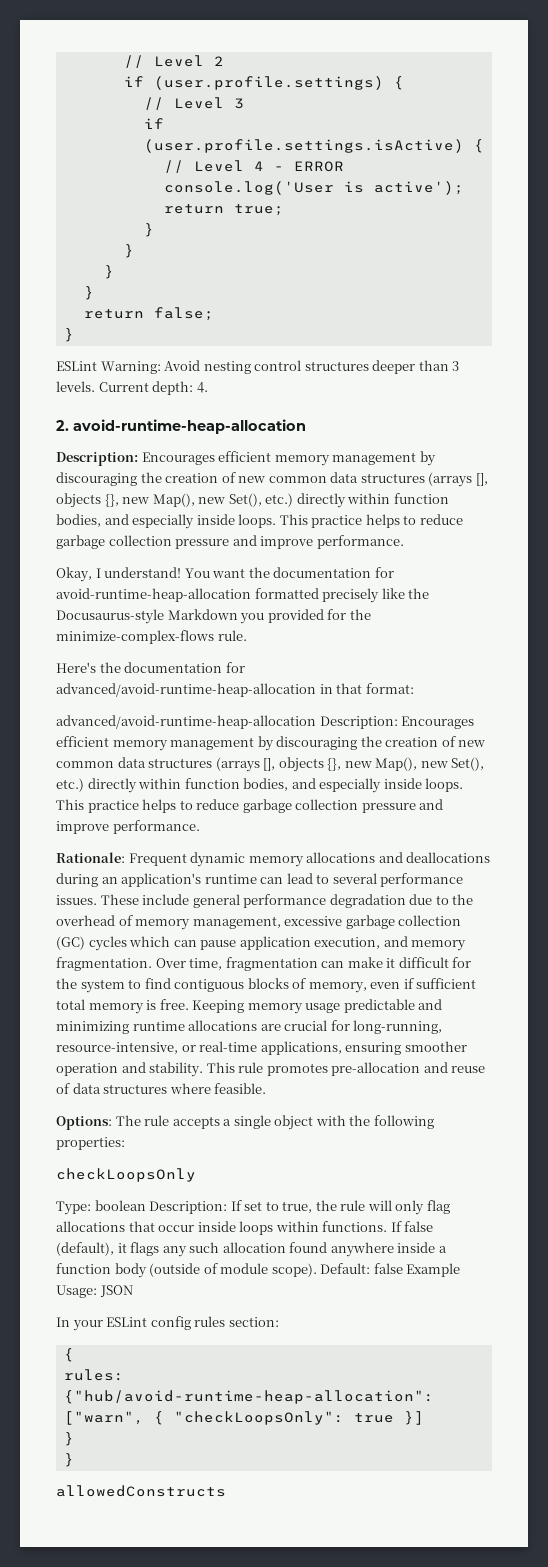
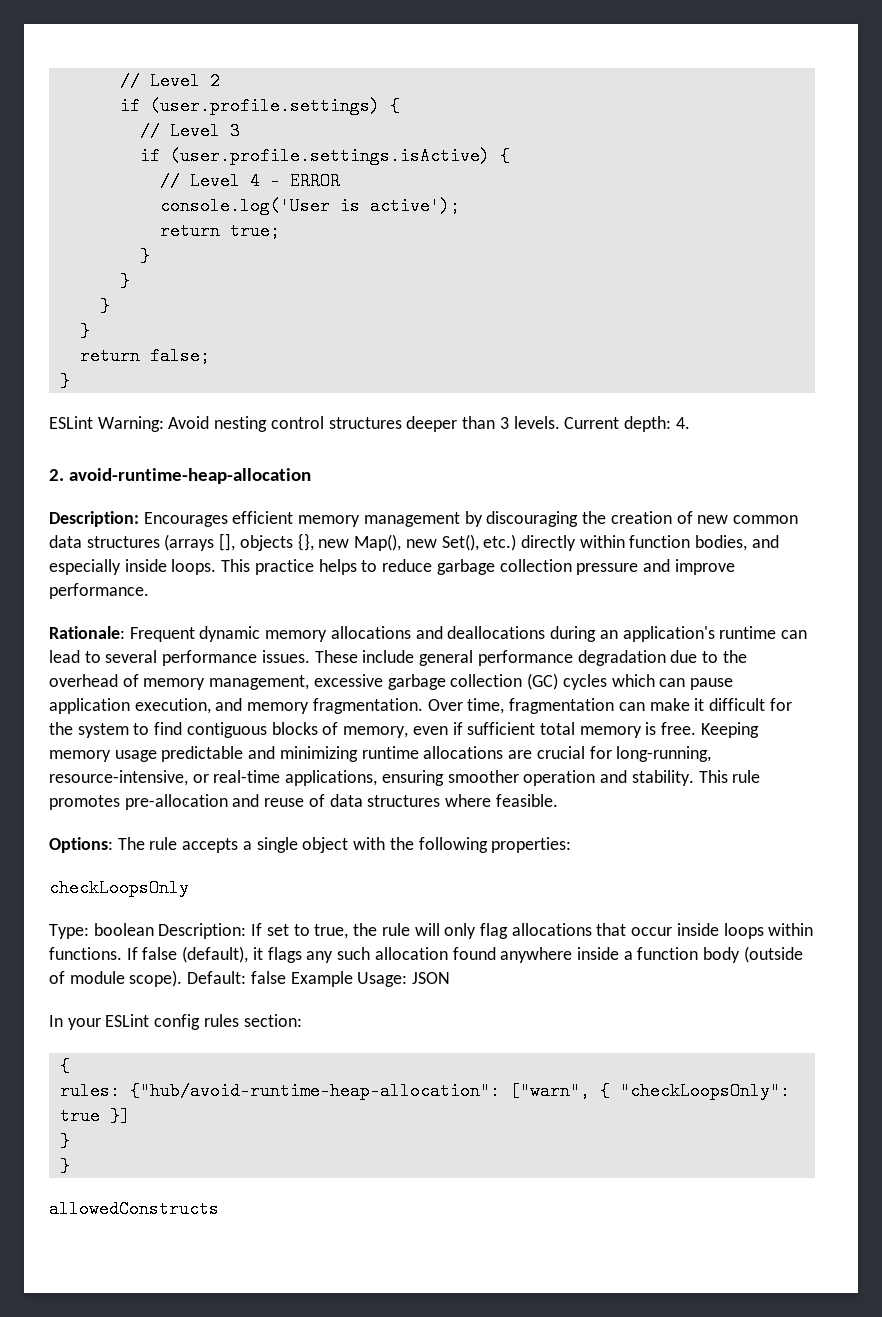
- Okay, I understand! You want the documentation for avoid-runtime-heap-allocation formatted precisely like the Docusaurus-style Markdown you provided for the minimize-complex-flows rule.
- Here's the documentation for advanced/avoid-runtime-heap-allocation in that format:
- advanced/avoid-runtime-heap-allocation Description: Encourages efficient memory management by discouraging the creation of new common data structures (arrays [], objects {}, new Map(), new Set(), etc.) directly within function bodies, and especially inside loops. This practice helps to reduce garbage collection pressure and improve performance.

